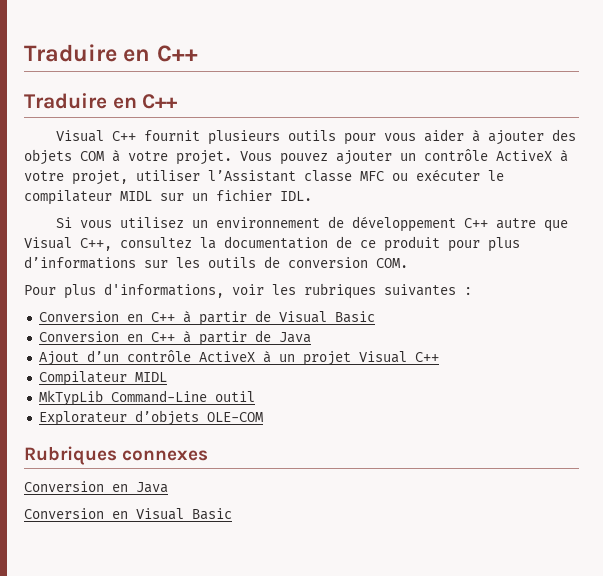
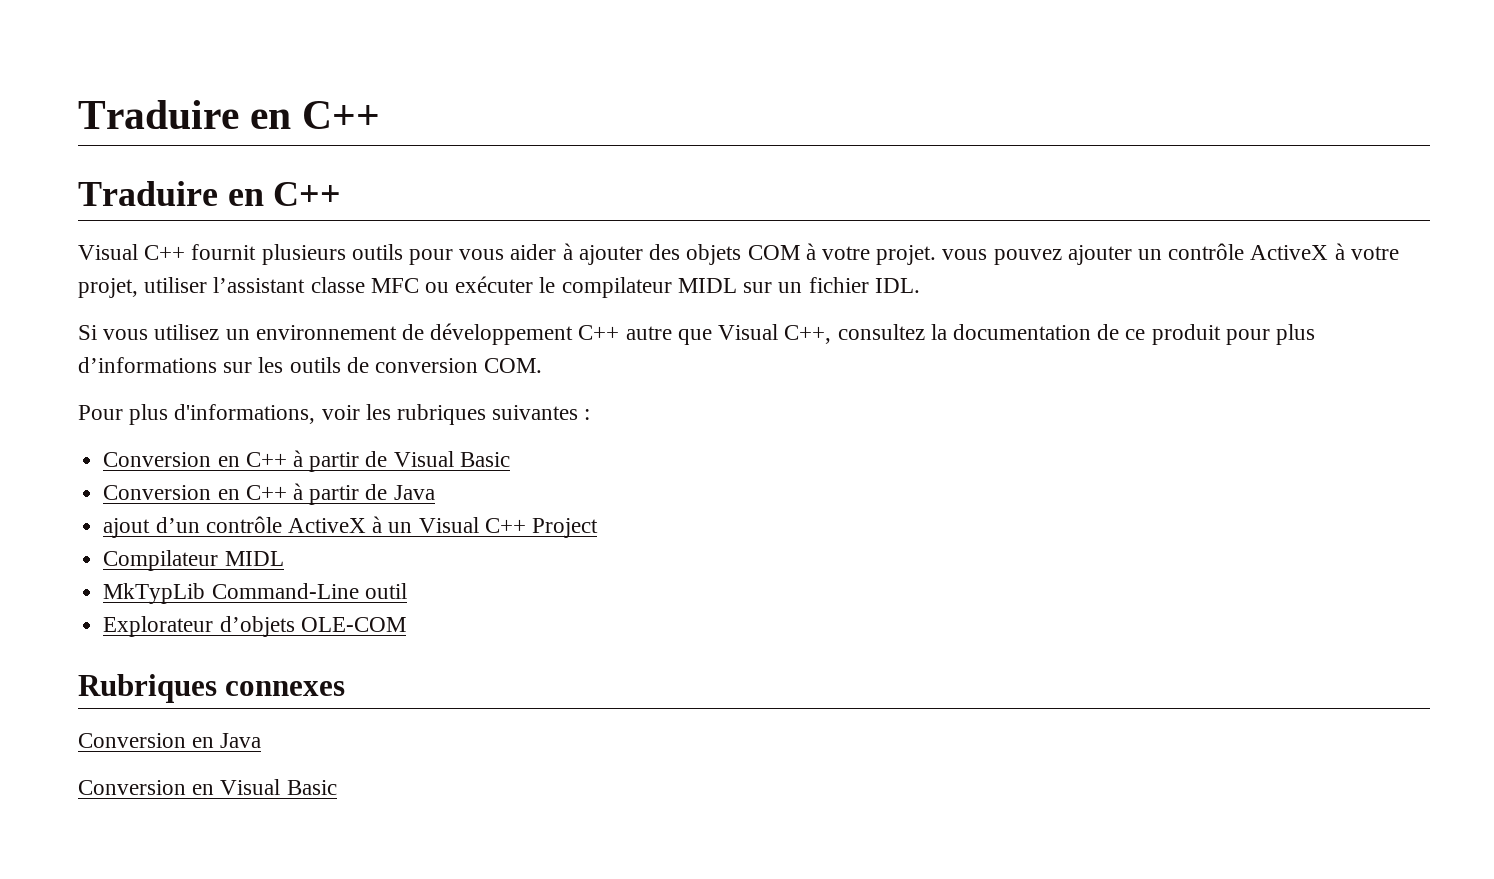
- Visual C++ fournit plusieurs outils pour vous aider à ajouter des objets COM à votre projet. Vous pouvez ajouter un contrôle ActiveX à votre projet, utiliser l’Assistant classe MFC ou exécuter le compilateur MIDL sur un fichier IDL.
+ Visual C++ fournit plusieurs outils pour vous aider à ajouter des objets COM à votre projet. vous pouvez ajouter un contrôle ActiveX à votre projet, utiliser l’assistant classe MFC ou exécuter le compilateur MIDL sur un fichier IDL.
- Ajout d’un contrôle ActiveX à un projet Visual C++
+ ajout d’un contrôle ActiveX à un Visual C++ Project

